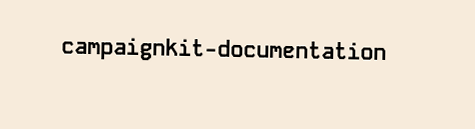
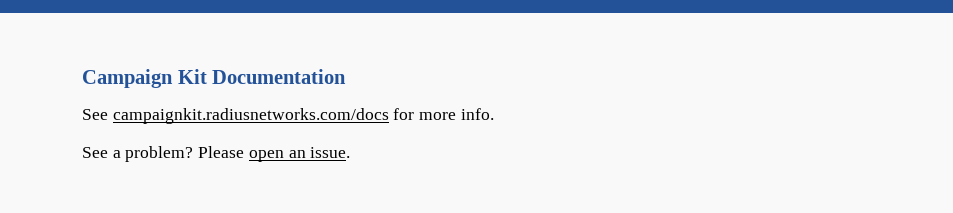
- campaignkit-documentation
+ Campaign Kit Documentation
+ See campaignkit.radiusnetworks.com/docs for more info.
+ See a problem? Please open an issue.

